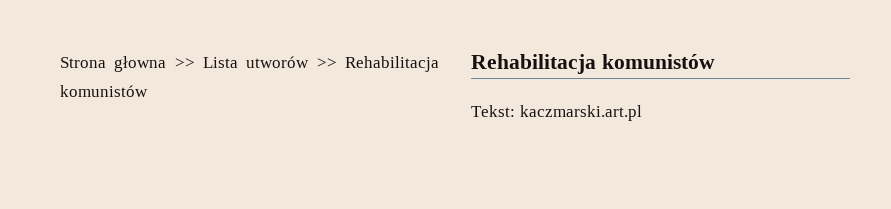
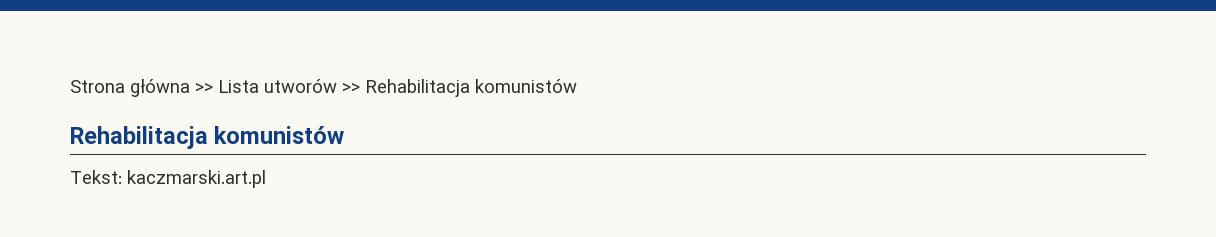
- Strona głowna >> Lista utworów >> Rehabilitacja komunistów
+ Strona główna >> Lista utworów >> Rehabilitacja komunistów

